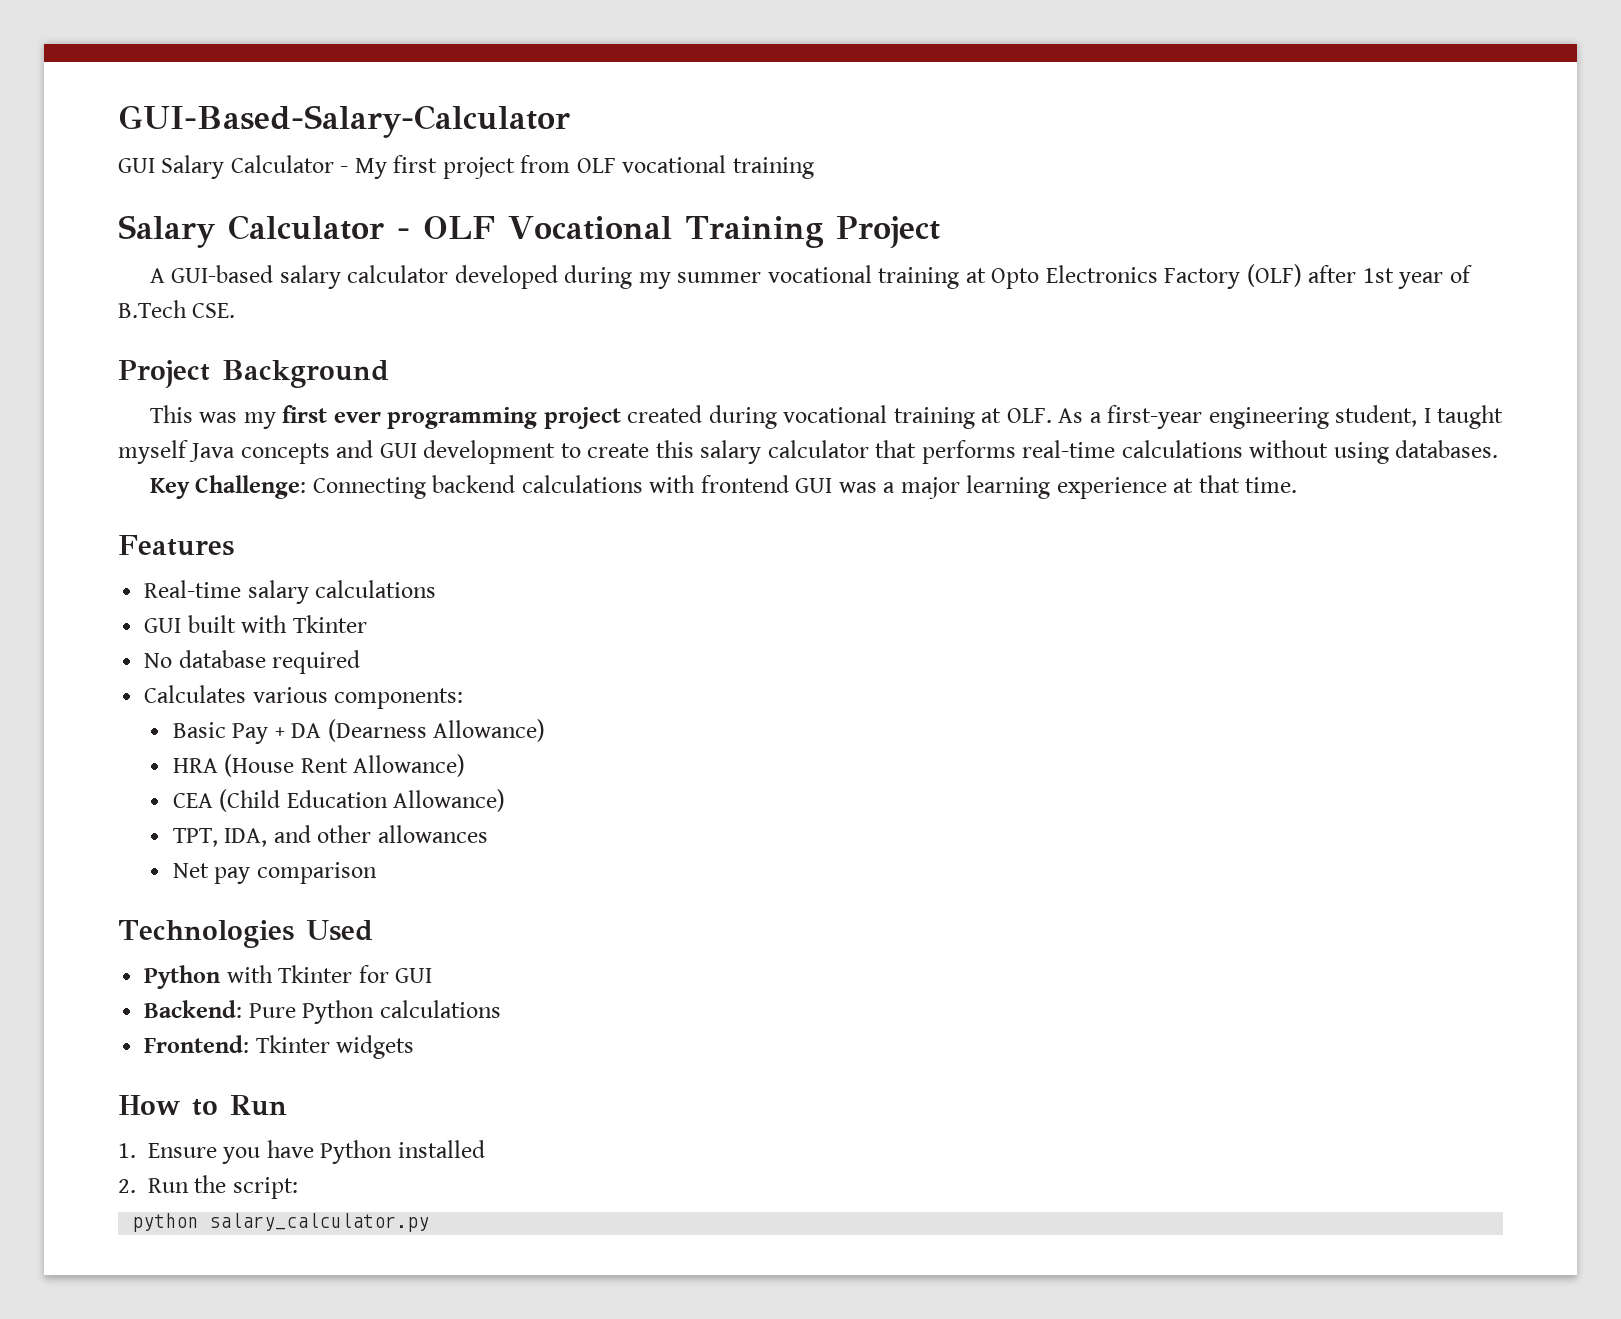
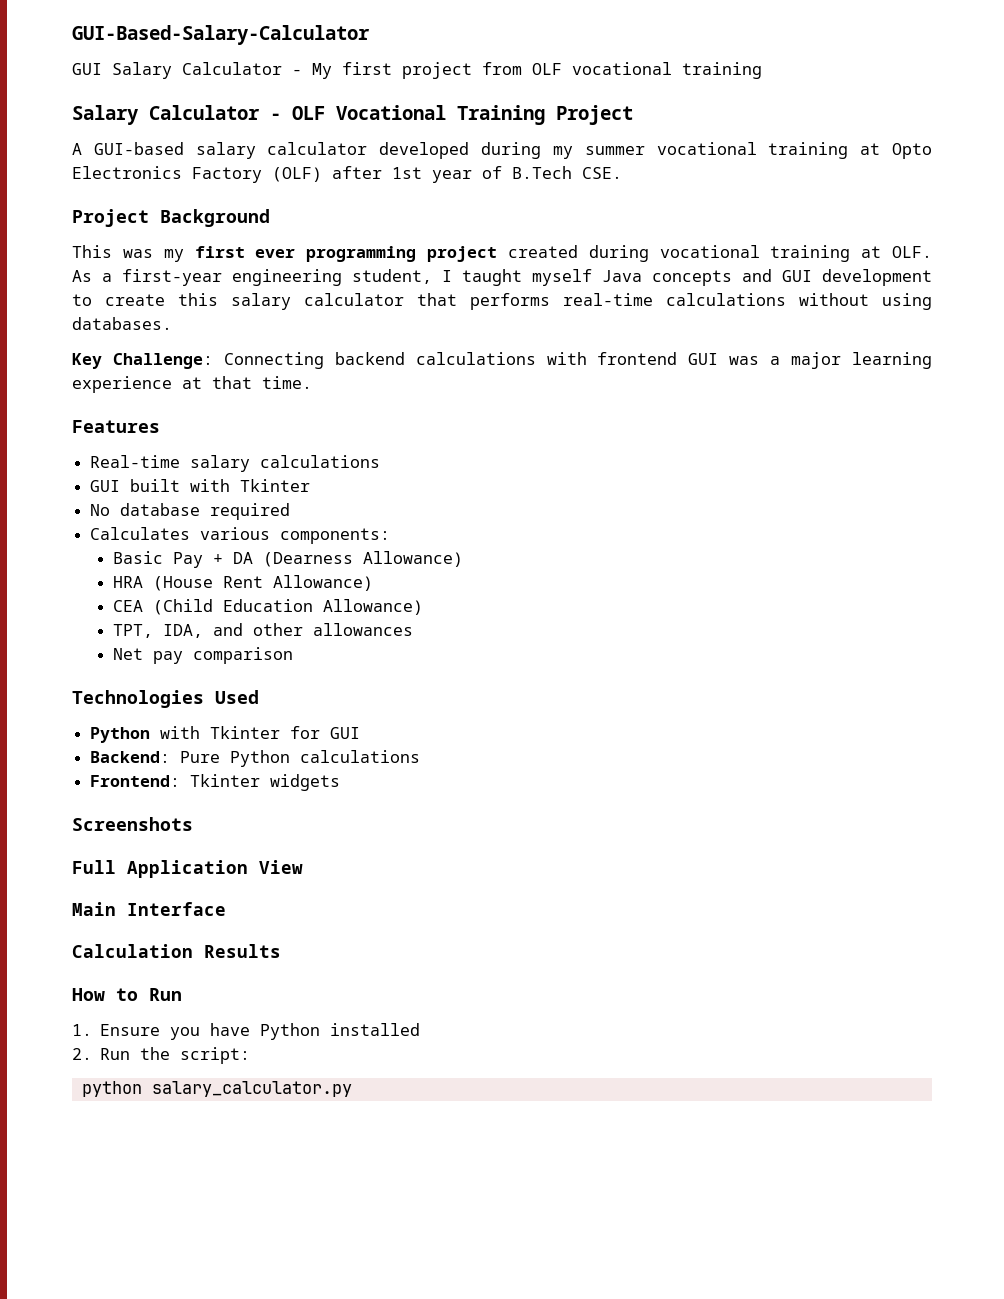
+ Screenshots
+ Full Application View
+ Main Interface
+ Calculation Results

